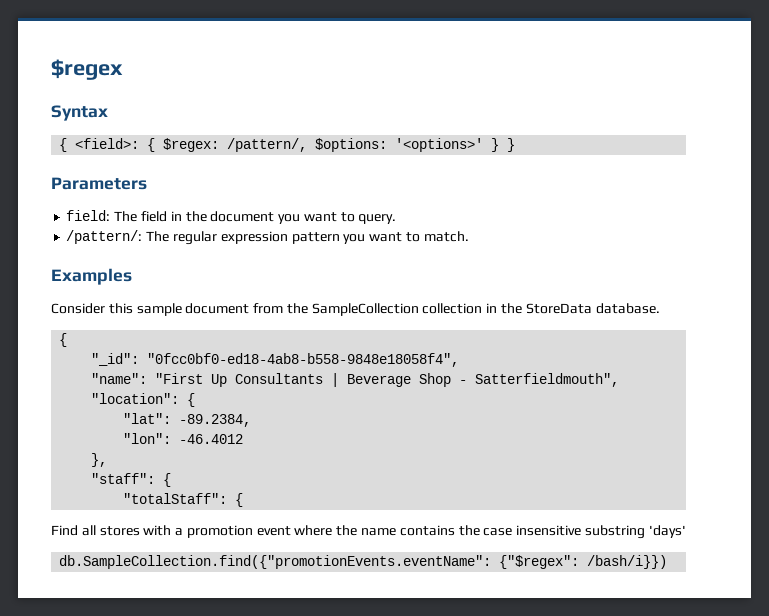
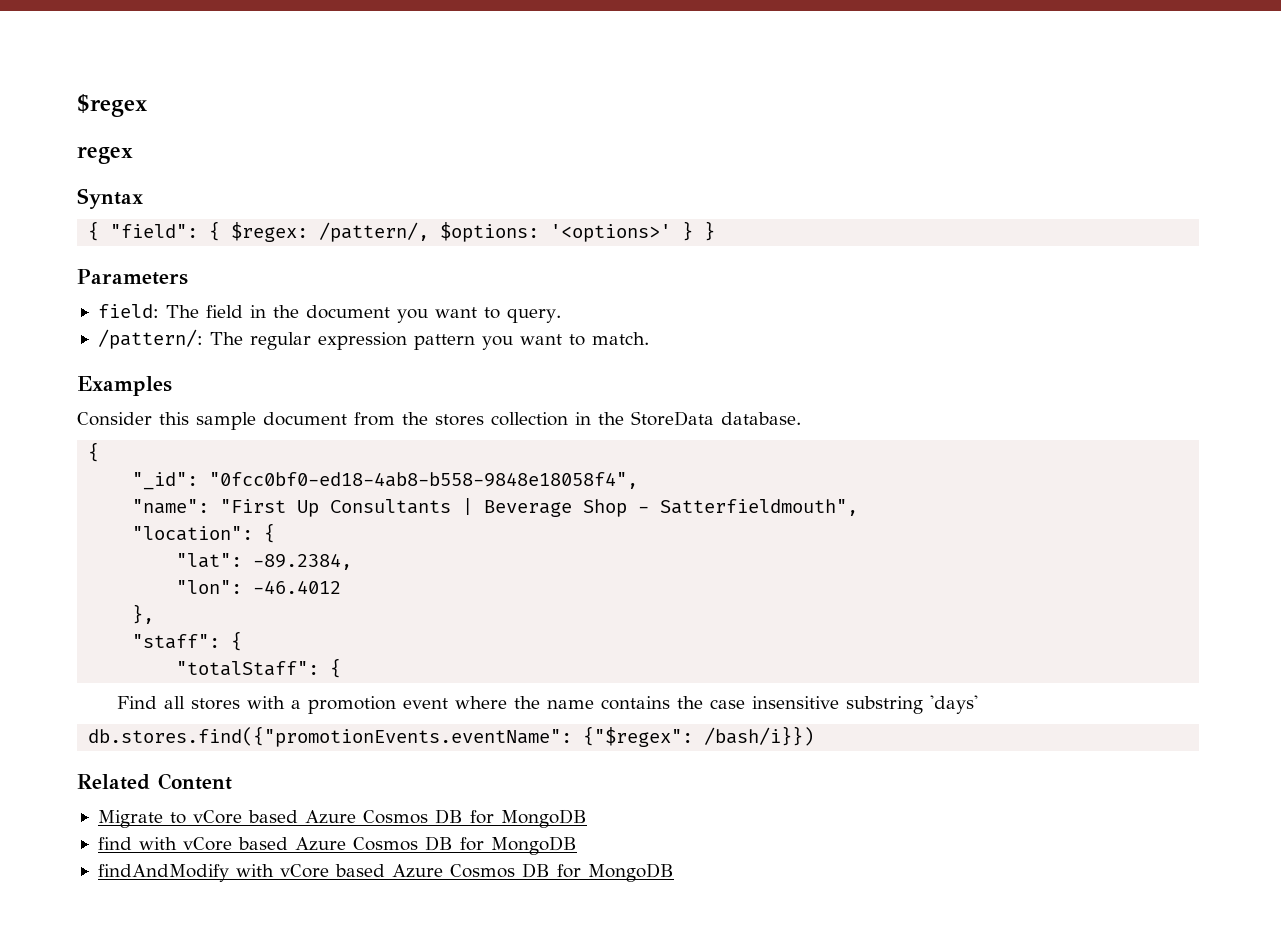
+ regex
- { <field>: { $regex: /pattern/, $options: '<options>' } }
+ { "field": { $regex: /pattern/, $options: '<options>' } }
- Consider this sample document from the SampleCollection collection in the StoreData database.
+ Consider this sample document from the stores collection in the StoreData database.
- db.SampleCollection.find({"promotionEvents.eventName": {"$regex": /bash/i}})
+ db.stores.find({"promotionEvents.eventName": {"$regex": /bash/i}})
+ Related Content
+ Migrate to vCore based Azure Cosmos DB for MongoDB
+ find with vCore based Azure Cosmos DB for MongoDB
+ findAndModify with vCore based Azure Cosmos DB for MongoDB

